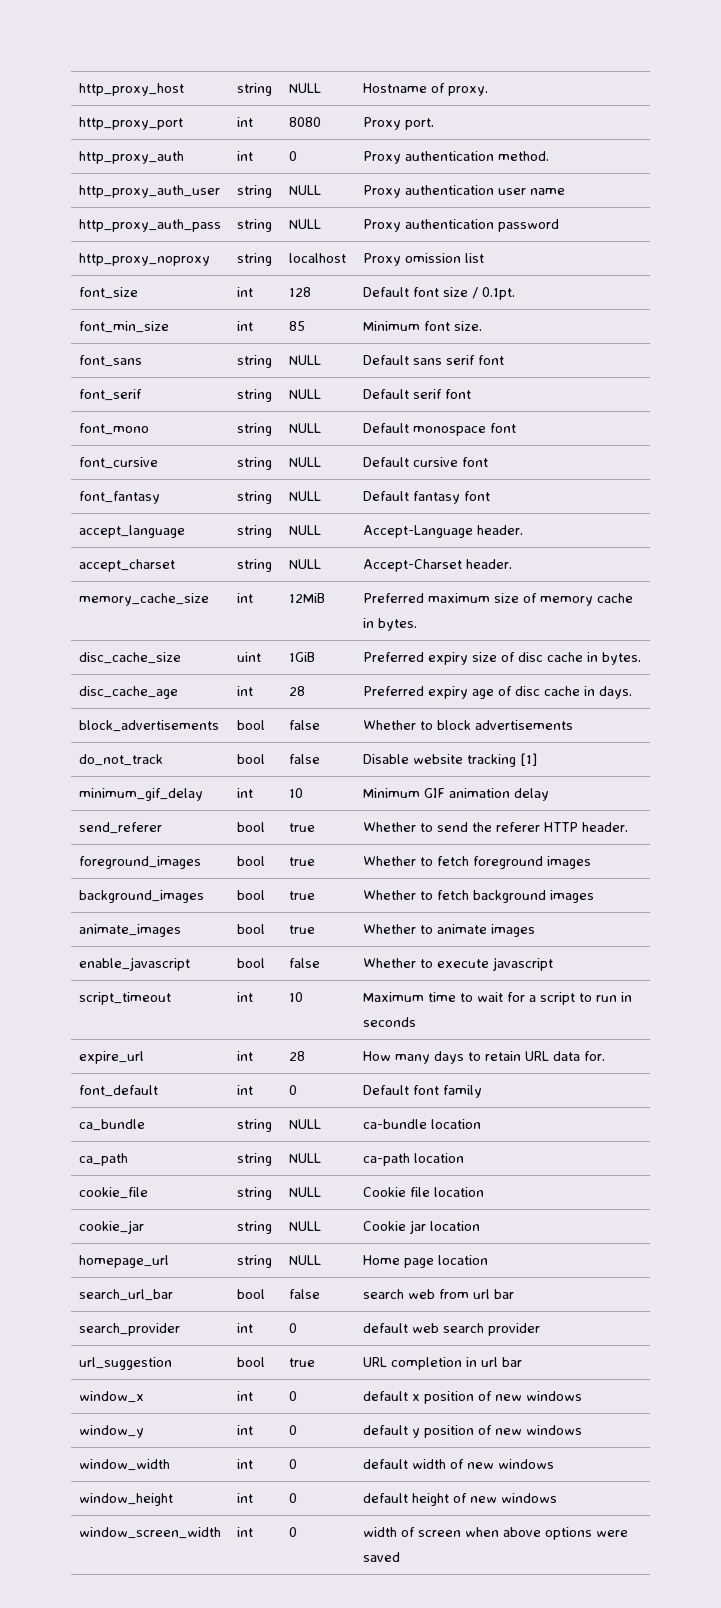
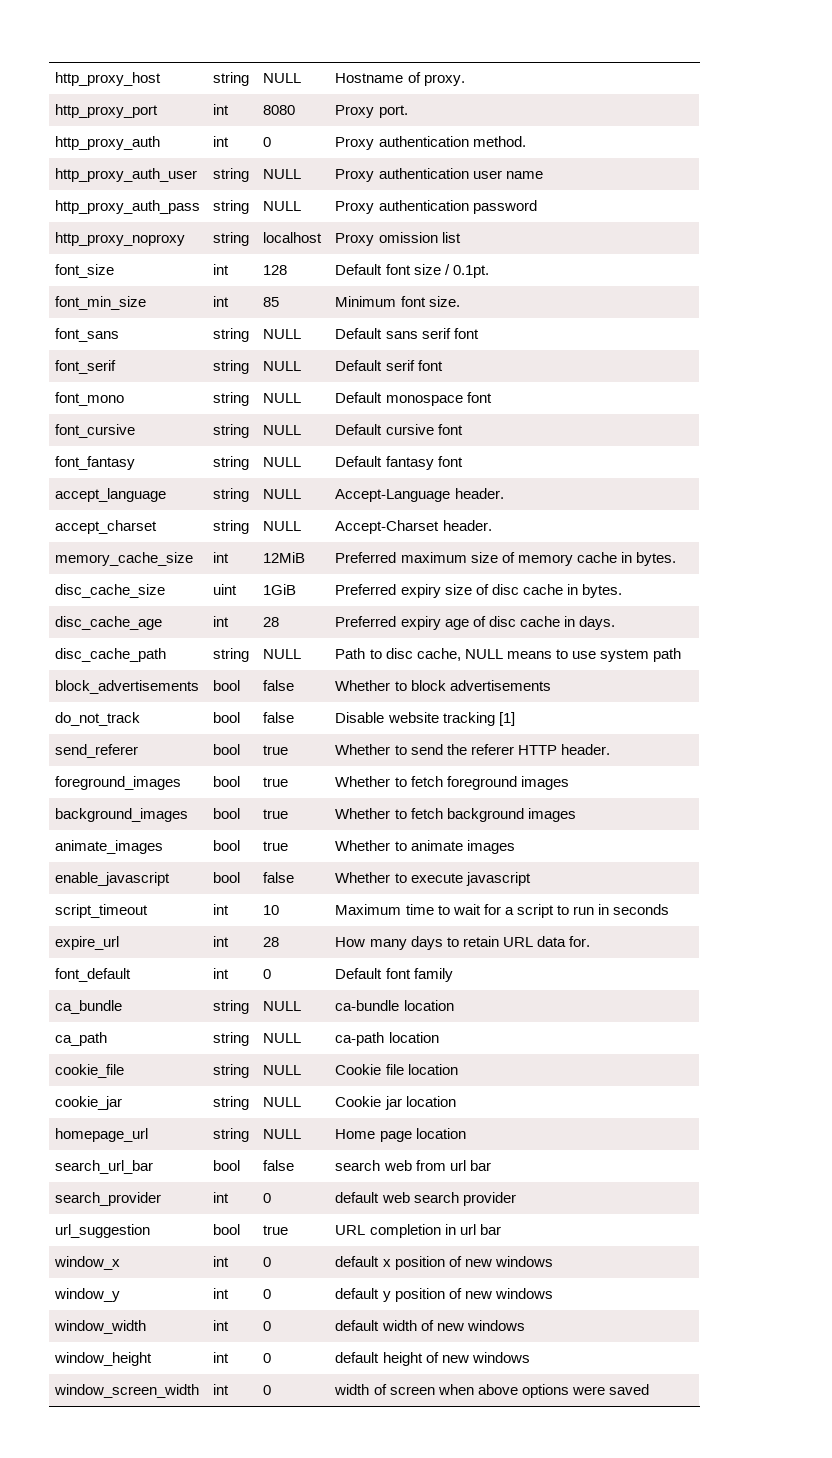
+ disc_cache_path | string | NULL | Path to disc cache, NULL means to use system path
- minimum_gif_delay | int | 10 | Minimum GIF animation delay

